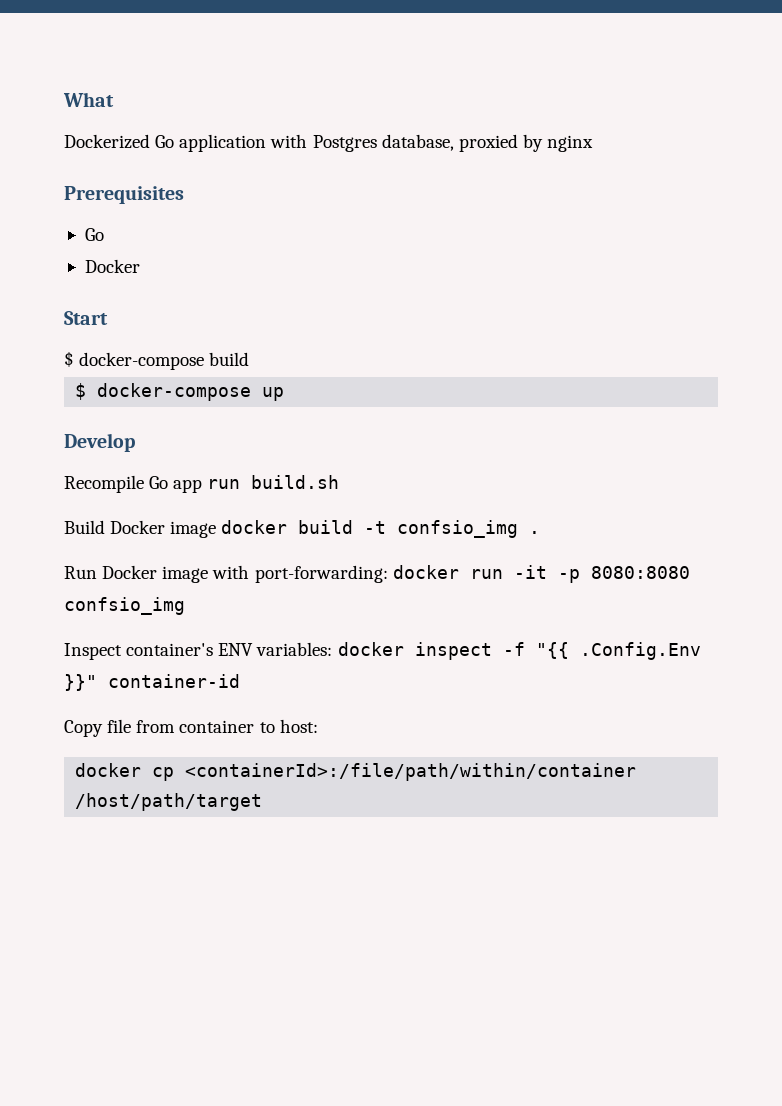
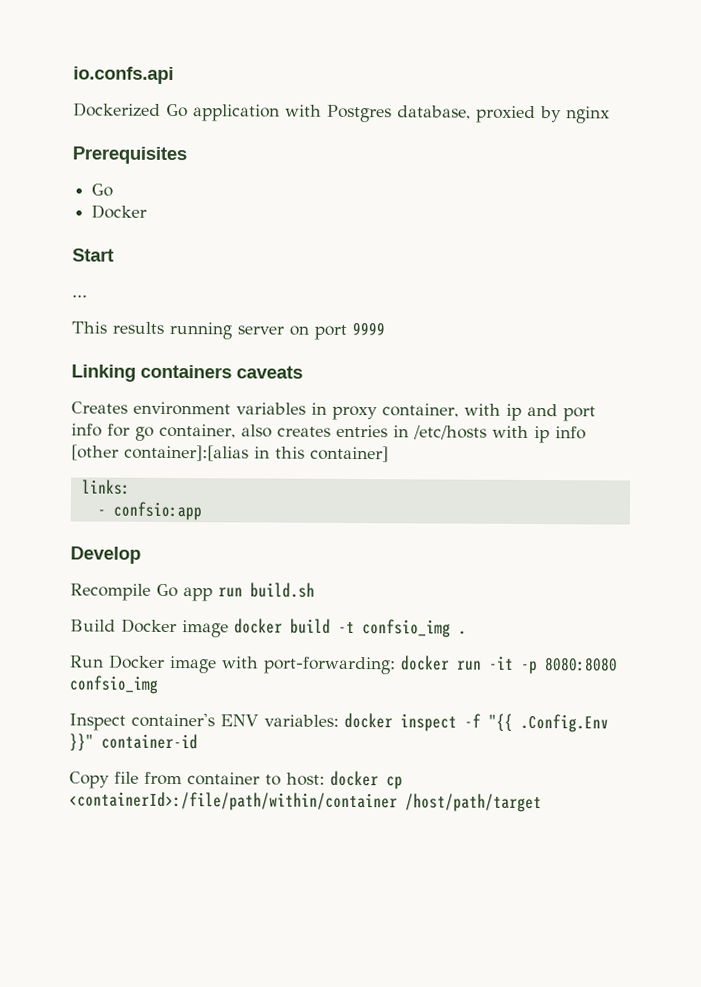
- What
+ io.confs.api
- $ docker-compose build
- $ docker-compose up
+ ...
+ This results running server on port 9999
+ Linking containers caveats
+ Creates environment variables in proxy container, with ip and port info for go container, also creates entries in /etc/hosts with ip info [other container]:[alias in this container]
+ links:
+ - confsio:app
- Copy file from container to host:
- docker cp <containerId>:/file/path/within/container /host/path/target
+ Copy file from container to host: docker cp <containerId>:/file/path/within/container /host/path/target

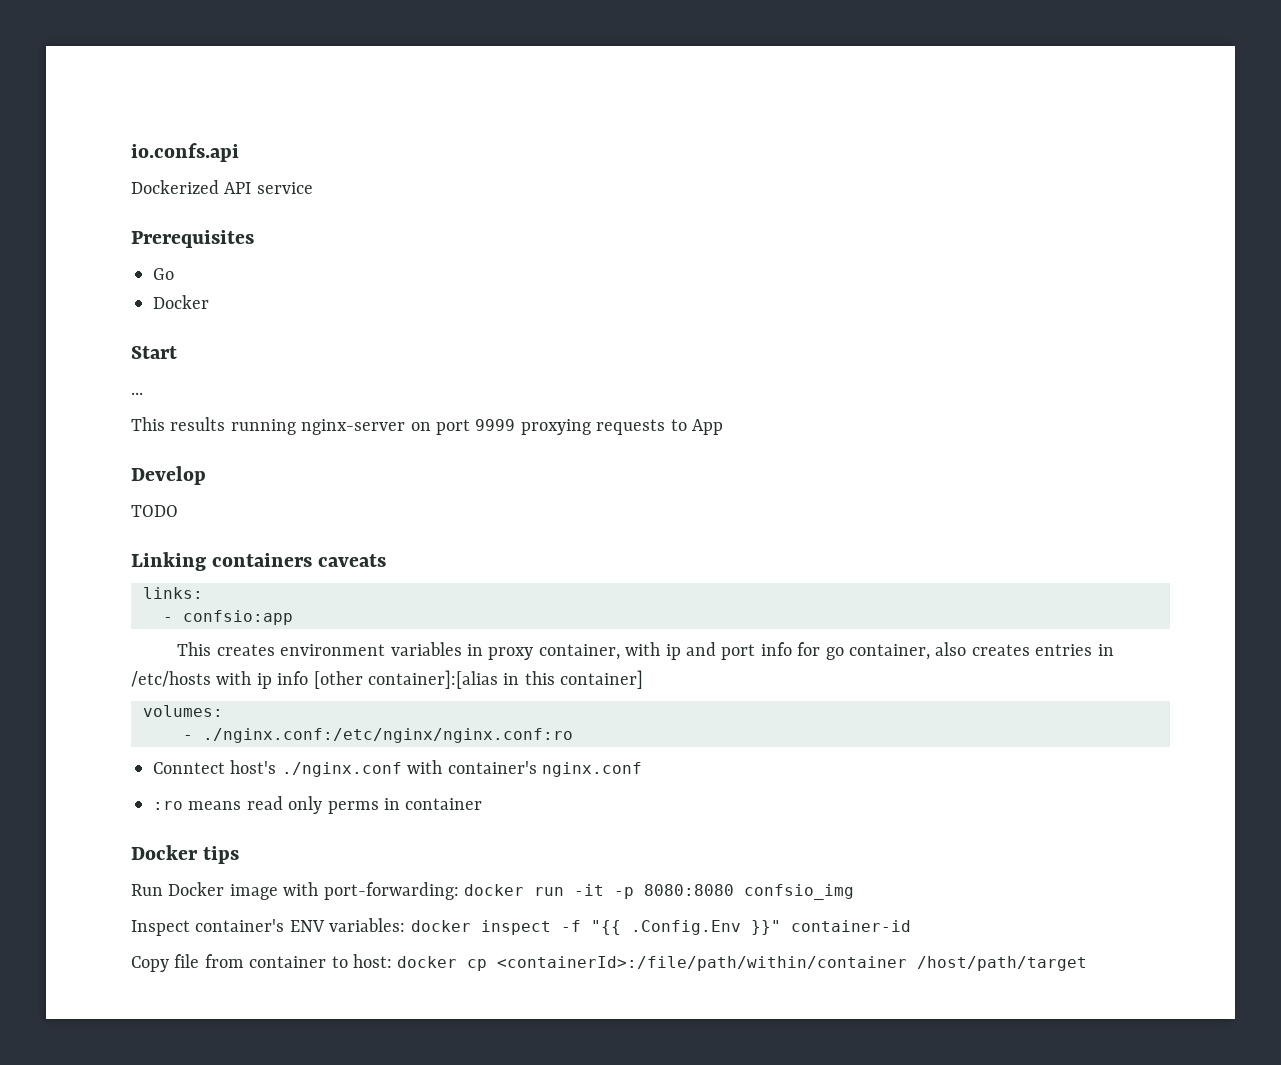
- Dockerized Go application with Postgres database, proxied by nginx
+ Dockerized API service
- This results running server on port 9999
+ This results running nginx-server on port 9999 proxying requests to App
+ Develop
+ TODO
  Linking containers caveats
- Creates environment variables in proxy container, with ip and port info for go container, also creates entries in /etc/hosts with ip info [other container]:[alias in this container]
+ links:
+ - confsio:app
+ This creates environment variables in proxy container, with ip and port info for go container, also creates entries in /etc/hosts with ip info [other container]:[alias in this container]
- links:
- - confsio:app
- Develop
- Recompile Go app run build.sh
- Build Docker image docker build -t confsio_img .
+ volumes:
+ - ./nginx.conf:/etc/nginx/nginx.conf:ro
+ Conntect host's ./nginx.conf with container's nginx.conf
+ :ro means read only perms in container
+ Docker tips

